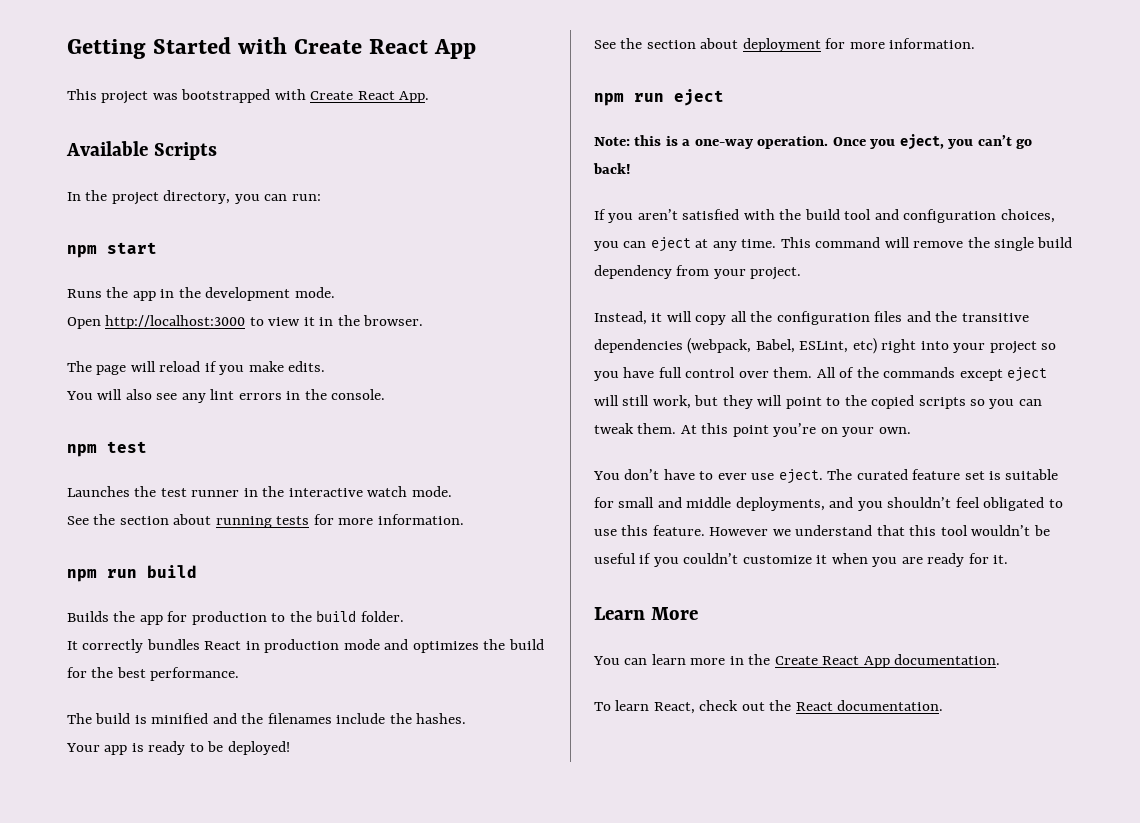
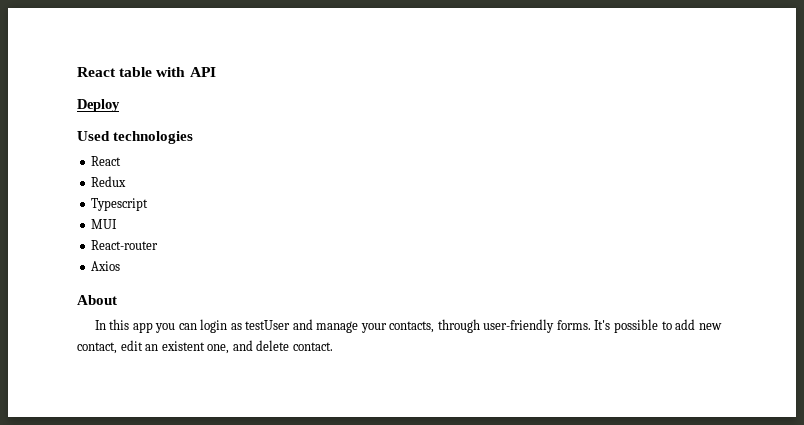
- Getting Started with Create React App
- This project was bootstrapped with Create React App.
- Available Scripts
- In the project directory, you can run:
- npm start
- Runs the app in the development mode.
- Open http://localhost:3000 to view it in the browser.
- The page will reload if you make edits.
- You will also see any lint errors in the console.
- npm test
- Launches the test runner in the interactive watch mode.
- See the section about running tests for more information.
- npm run build
- Builds the app for production to the build folder.
- It correctly bundles React in production mode and optimizes the build for the best performance.
- The build is minified and the filenames include the hashes.
- Your app is ready to be deployed!
- See the section about deployment for more information.
- npm run eject
- Note: this is a one-way operation. Once you eject, you can’t go back!
- If you aren’t satisfied with the build tool and configuration choices, you can eject at any time. This command will remove the single build dependency from your project.
- Instead, it will copy all the configuration files and the transitive dependencies (webpack, Babel, ESLint, etc) right into your project so you have full control over them. All of the commands except eject will still work, but they will point to the copied scripts so you can tweak them. At this point you’re on your own.
- You don’t have to ever use eject. The curated feature set is suitable for small and middle deployments, and you shouldn’t feel obligated to use this feature. However we understand that this tool wouldn’t be useful if you couldn’t customize it when you are ready for it.
- Learn More
- You can learn more in the Create React App documentation.
- To learn React, check out the React documentation.
+ React table with API
+ Deploy
+ Used technologies
+ React
+ Redux
+ Typescript
+ MUI
+ React-router
+ Axios
+ About
+ In this app you can login as testUser and manage your contacts, through user-friendly forms. It's possible to add new contact, edit an existent one, and delete contact.

